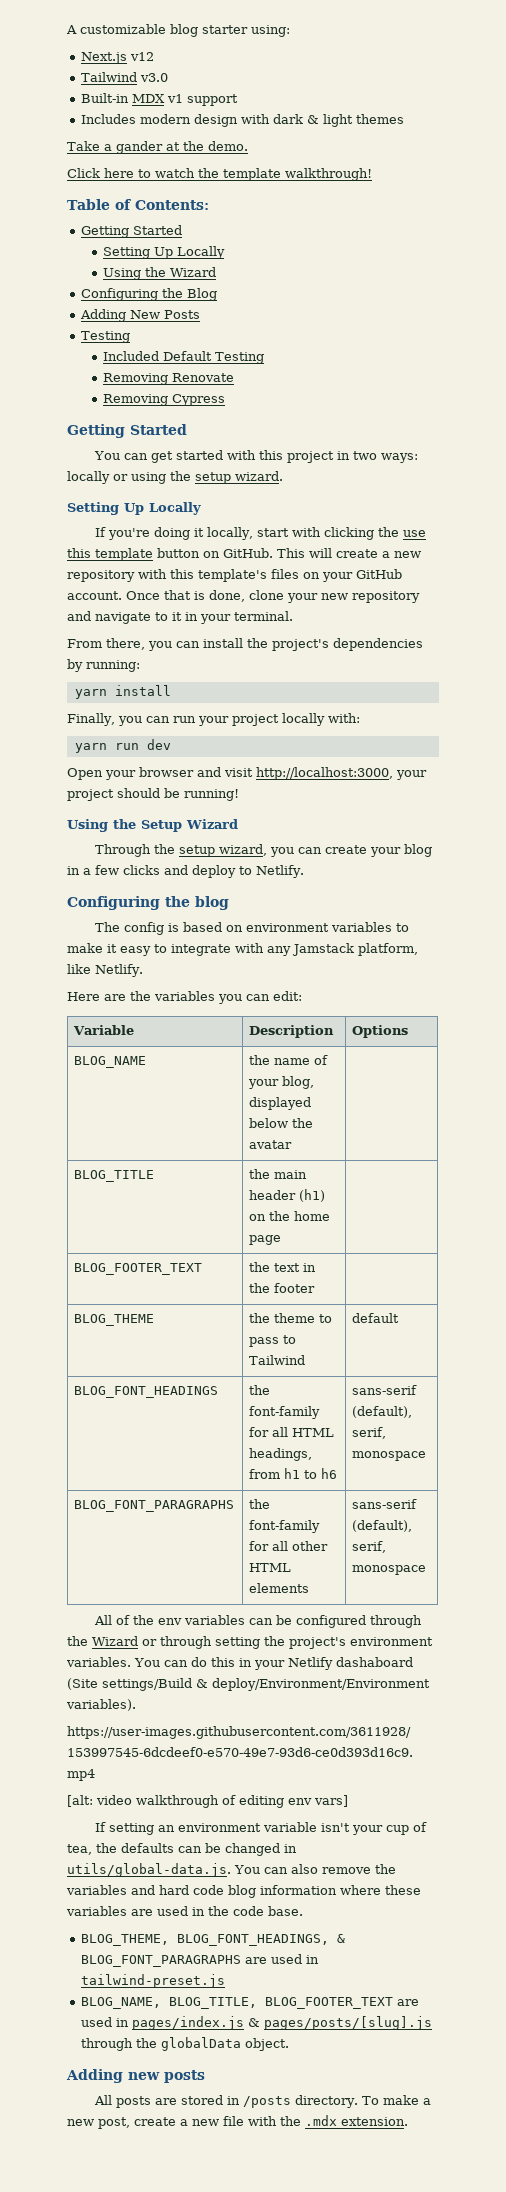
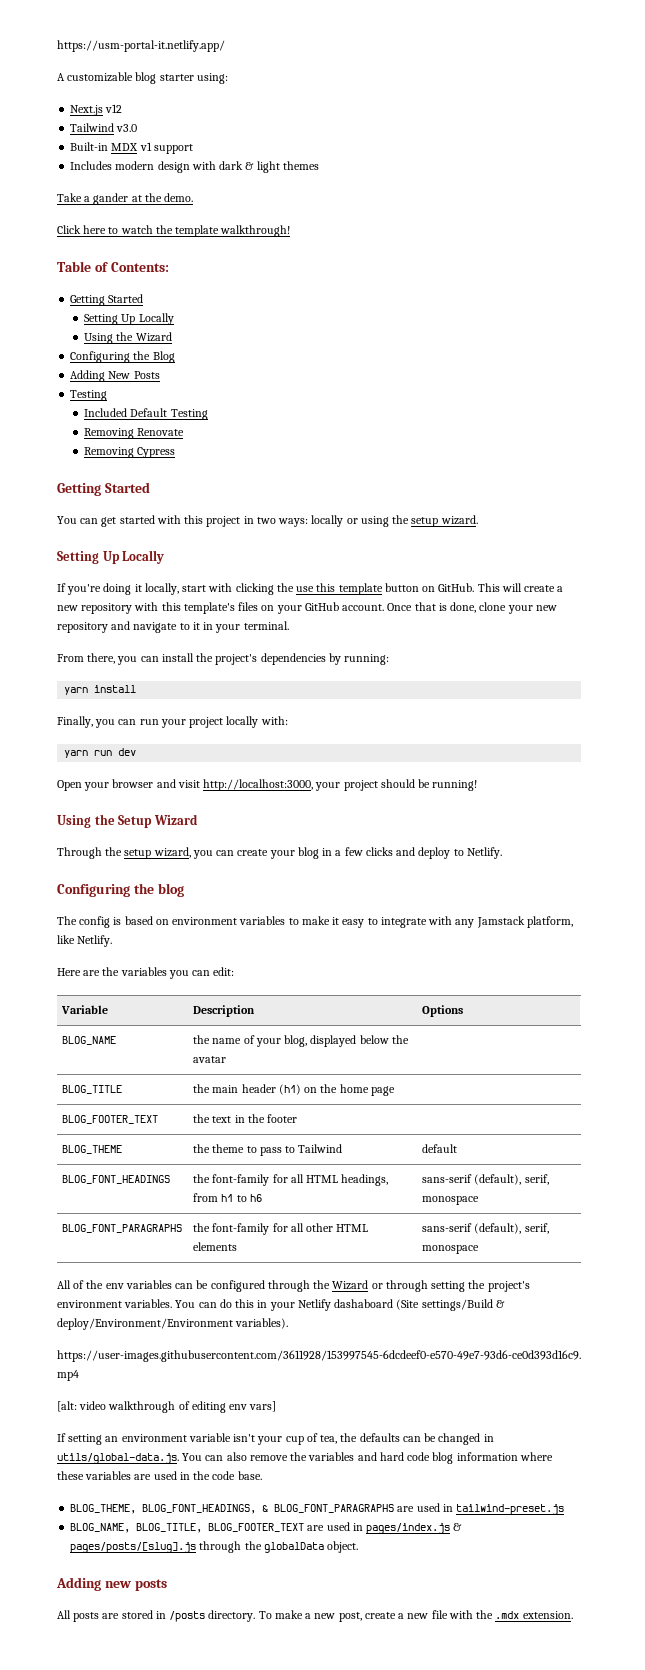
+ https://usm-portal-it.netlify.app/

